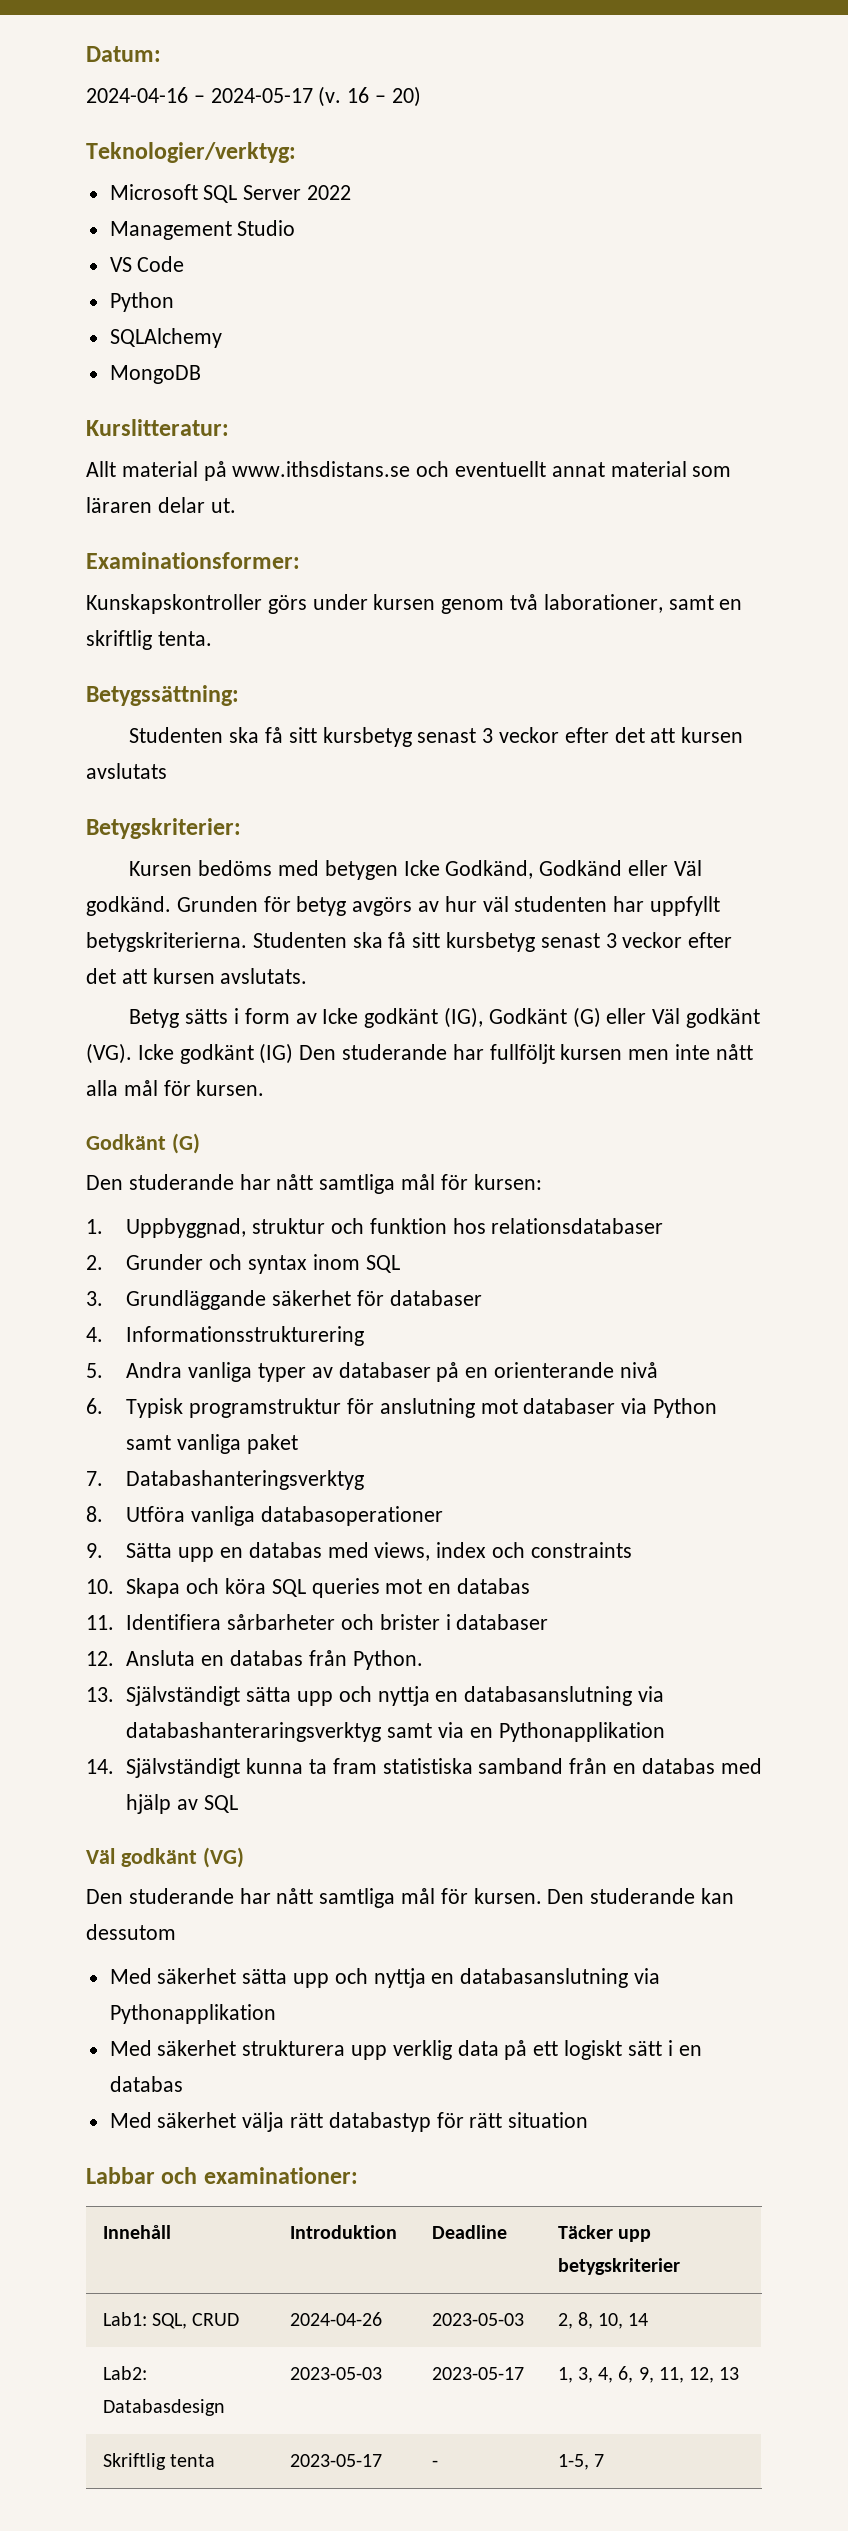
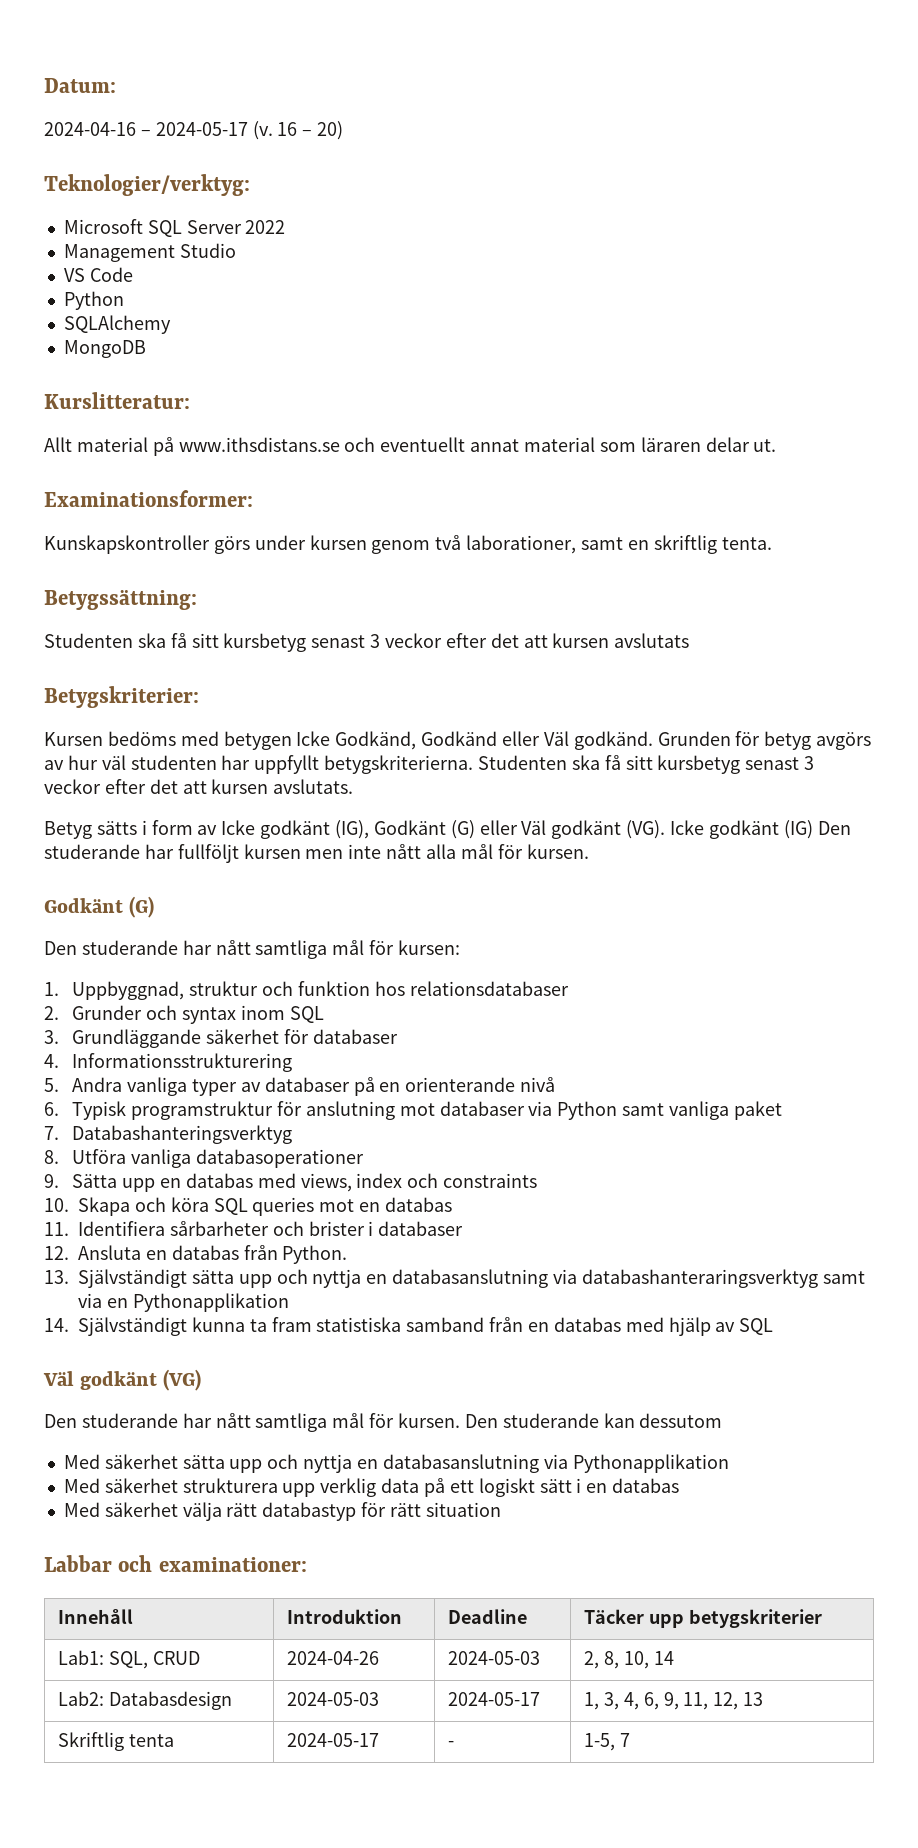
- Lab1: SQL, CRUD | 2024-04-26 | 2023-05-03 | 2, 8, 10, 14
+ Lab1: SQL, CRUD | 2024-04-26 | 2024-05-03 | 2, 8, 10, 14
- Lab2: Databasdesign | 2023-05-03 | 2023-05-17 | 1, 3, 4, 6, 9, 11, 12, 13
+ Lab2: Databasdesign | 2024-05-03 | 2024-05-17 | 1, 3, 4, 6, 9, 11, 12, 13
- Skriftlig tenta | 2023-05-17 | - | 1-5, 7
+ Skriftlig tenta | 2024-05-17 | - | 1-5, 7

